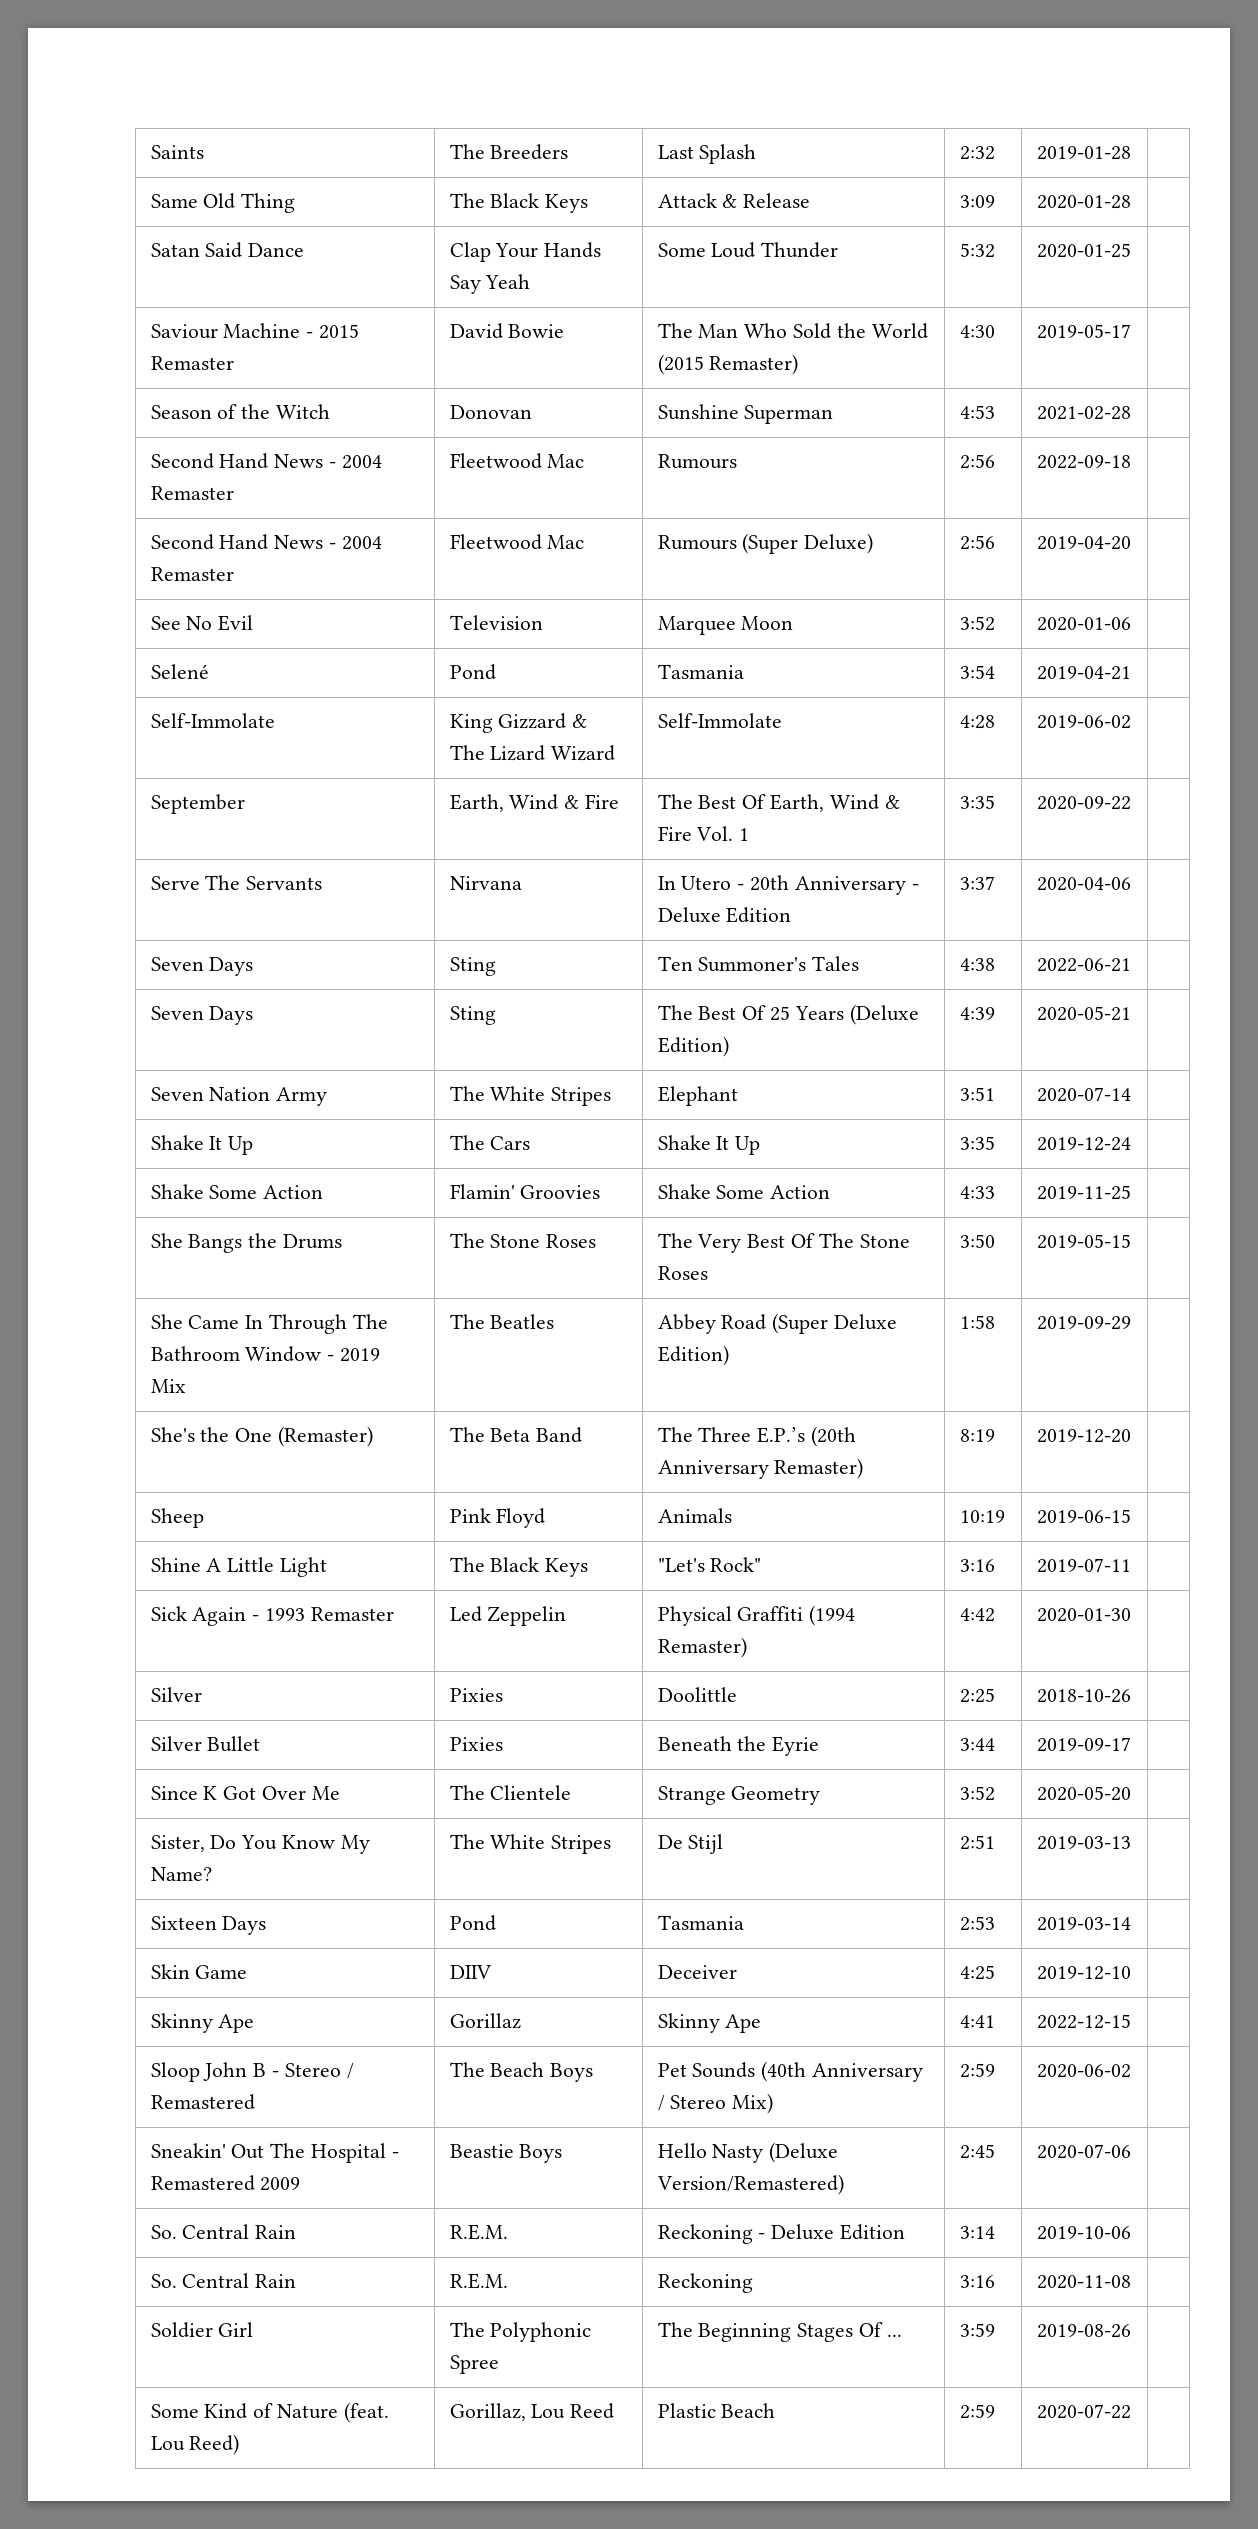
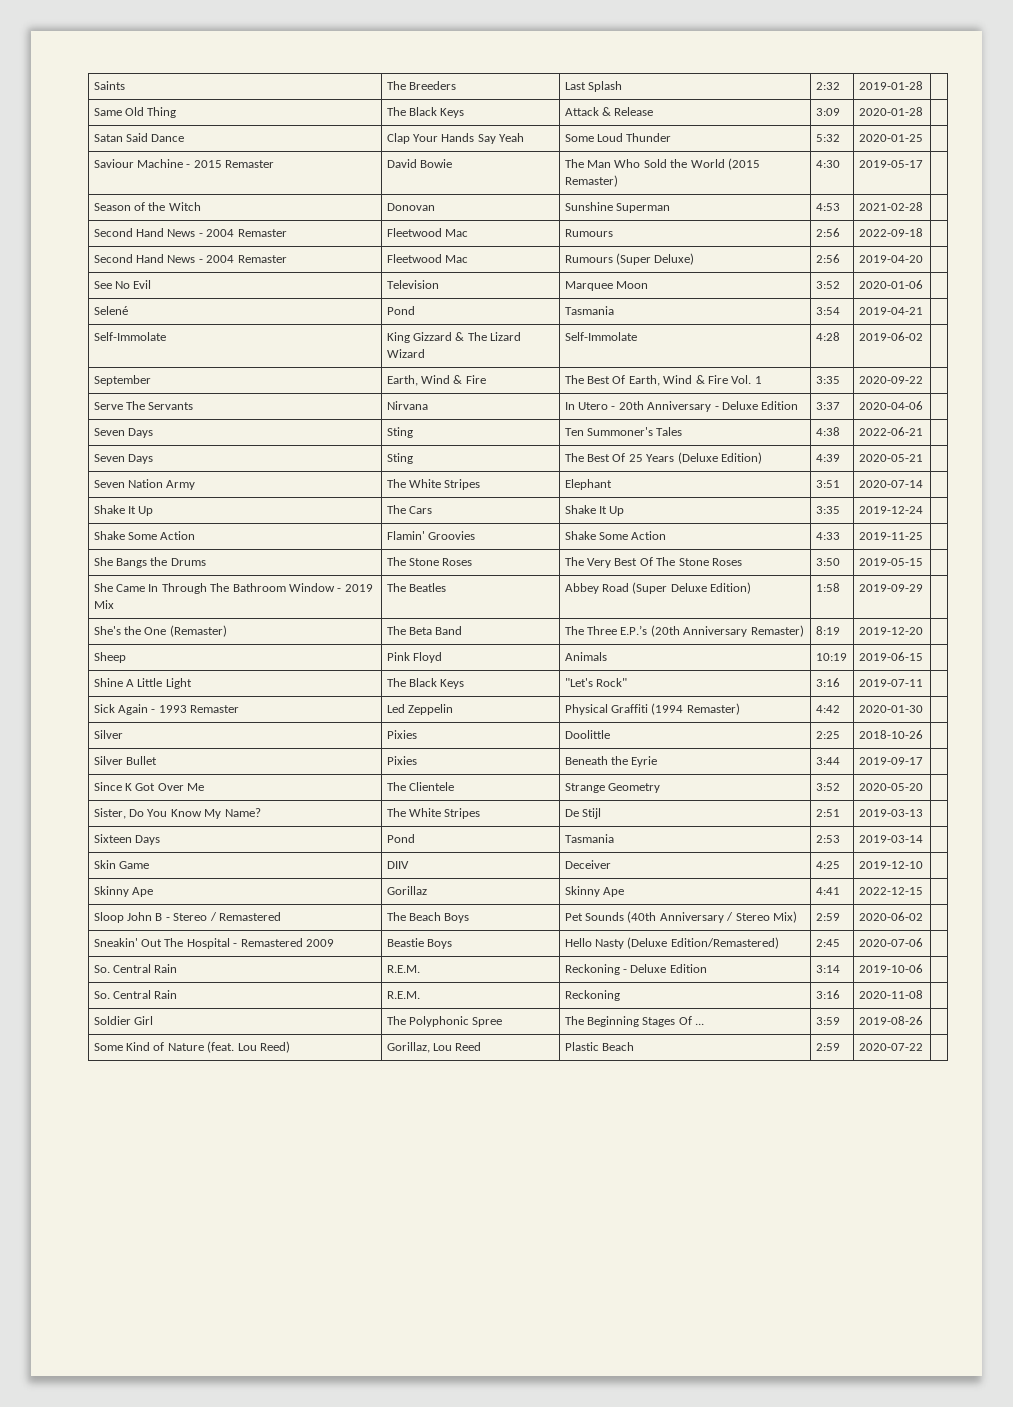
- Sneakin' Out The Hospital - Remastered 2009 | Beastie Boys | Hello Nasty (Deluxe Version/Remastered) | 2:45 | 2020-07-06 |
+ Sneakin' Out The Hospital - Remastered 2009 | Beastie Boys | Hello Nasty (Deluxe Edition/Remastered) | 2:45 | 2020-07-06 |

